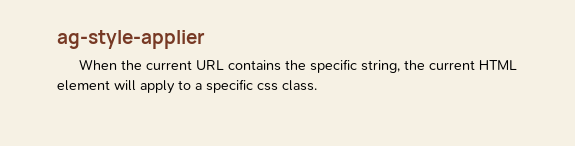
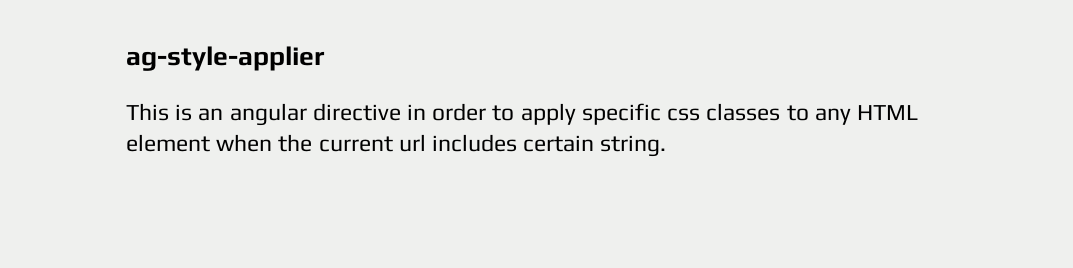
- When the current URL contains the specific string, the current HTML element will apply to a specific css class.
+ This is an angular directive in order to apply specific css classes to any HTML element when the current url includes certain string.

